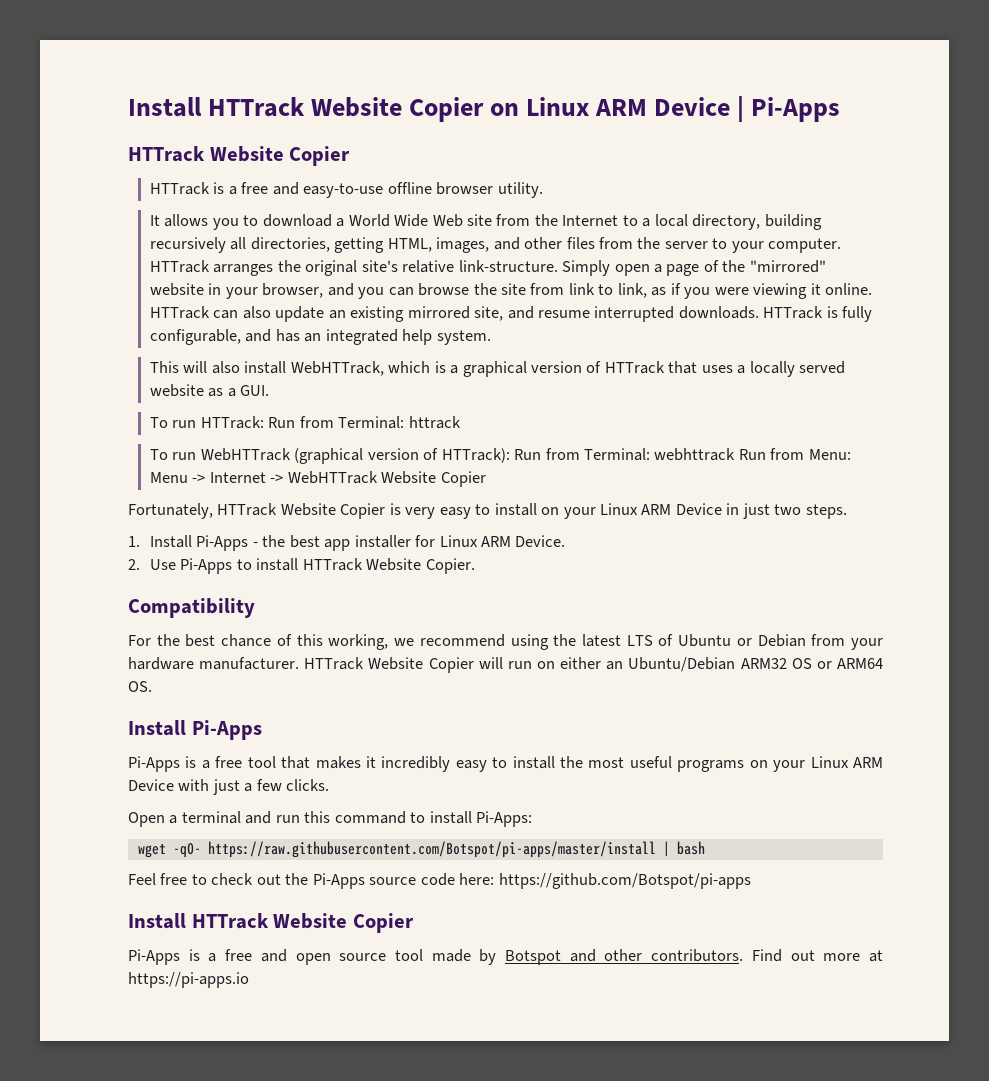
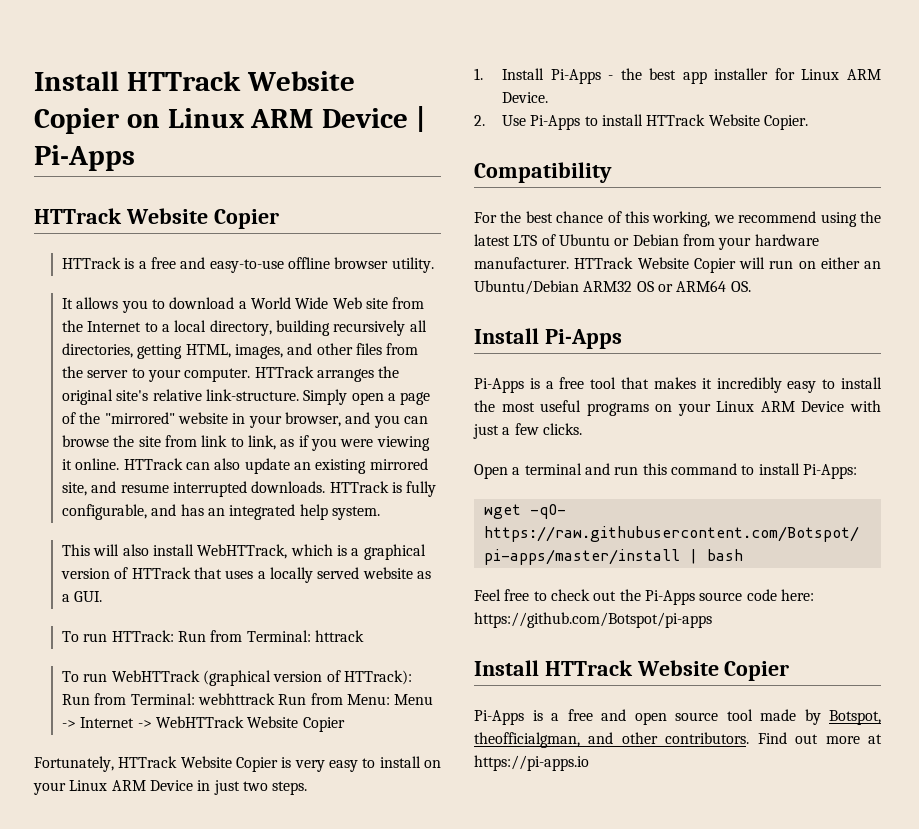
- Pi-Apps is a free and open source tool made by Botspot and other contributors.
+ Pi-Apps is a free and open source tool made by Botspot, theofficialgman, and other contributors.

